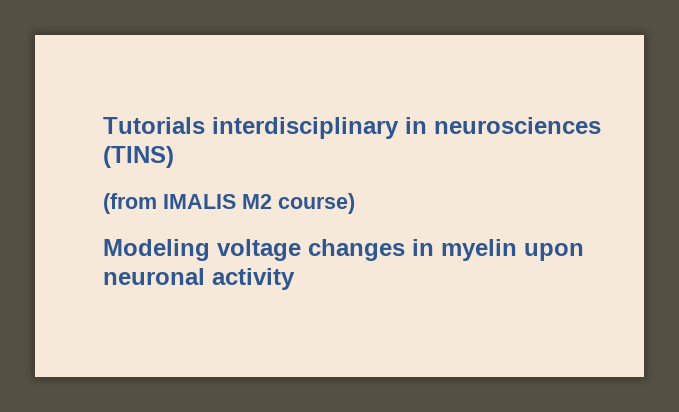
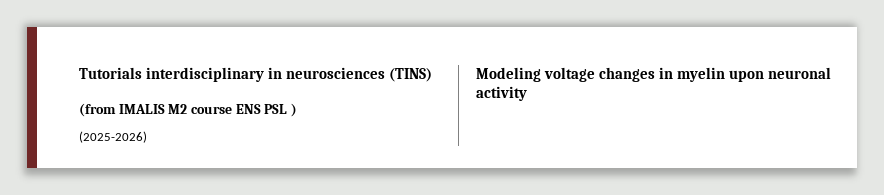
- (from IMALIS M2 course)
+ (from IMALIS M2 course ENS PSL )
+ (2025-2026)

